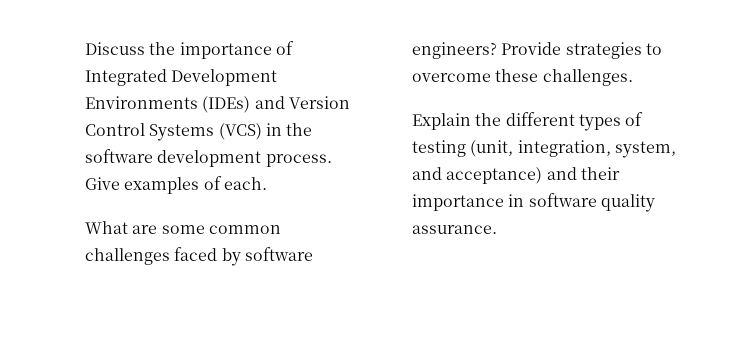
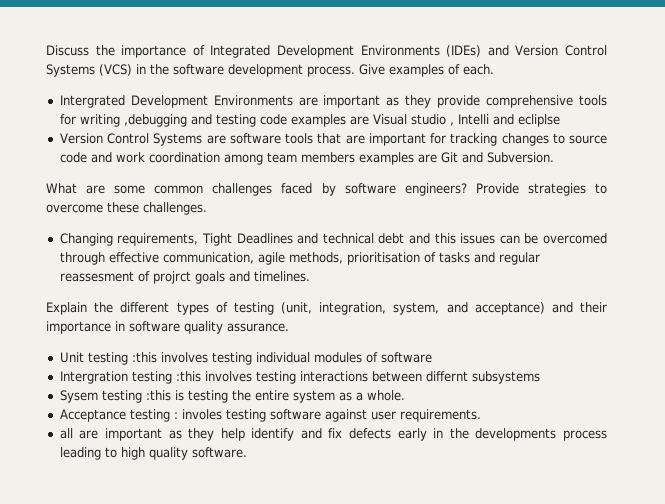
+ Intergrated Development Environments are important as they provide comprehensive tools for writing ,debugging and testing code examples are Visual studio , Intelli and ecliplse
+ Version Control Systems are software tools that are important for tracking changes to source code and work coordination among team members examples are Git and Subversion.
+ Changing requirements, Tight Deadlines and technical debt and this issues can be overcomed through effective communication, agile methods, prioritisation of tasks and regular reassesment of projrct goals and timelines.
+ Unit testing :this involves testing individual modules of software
+ Intergration testing :this involves testing interactions between differnt subsystems
+ Sysem testing :this is testing the entire system as a whole.
+ Acceptance testing : involes testing software against user requirements.
+ all are important as they help identify and fix defects early in the developments process leading to high quality software.

